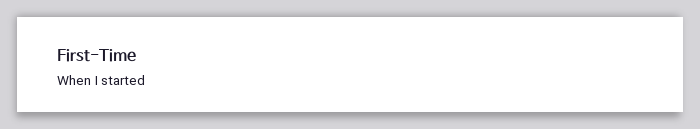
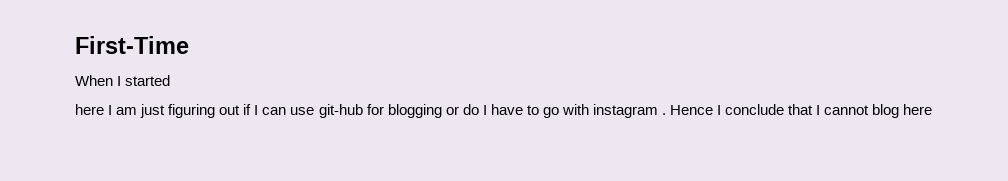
+ here I am just figuring out if I can use git-hub for blogging or do I have to go with instagram . Hence I conclude that I cannot blog here

